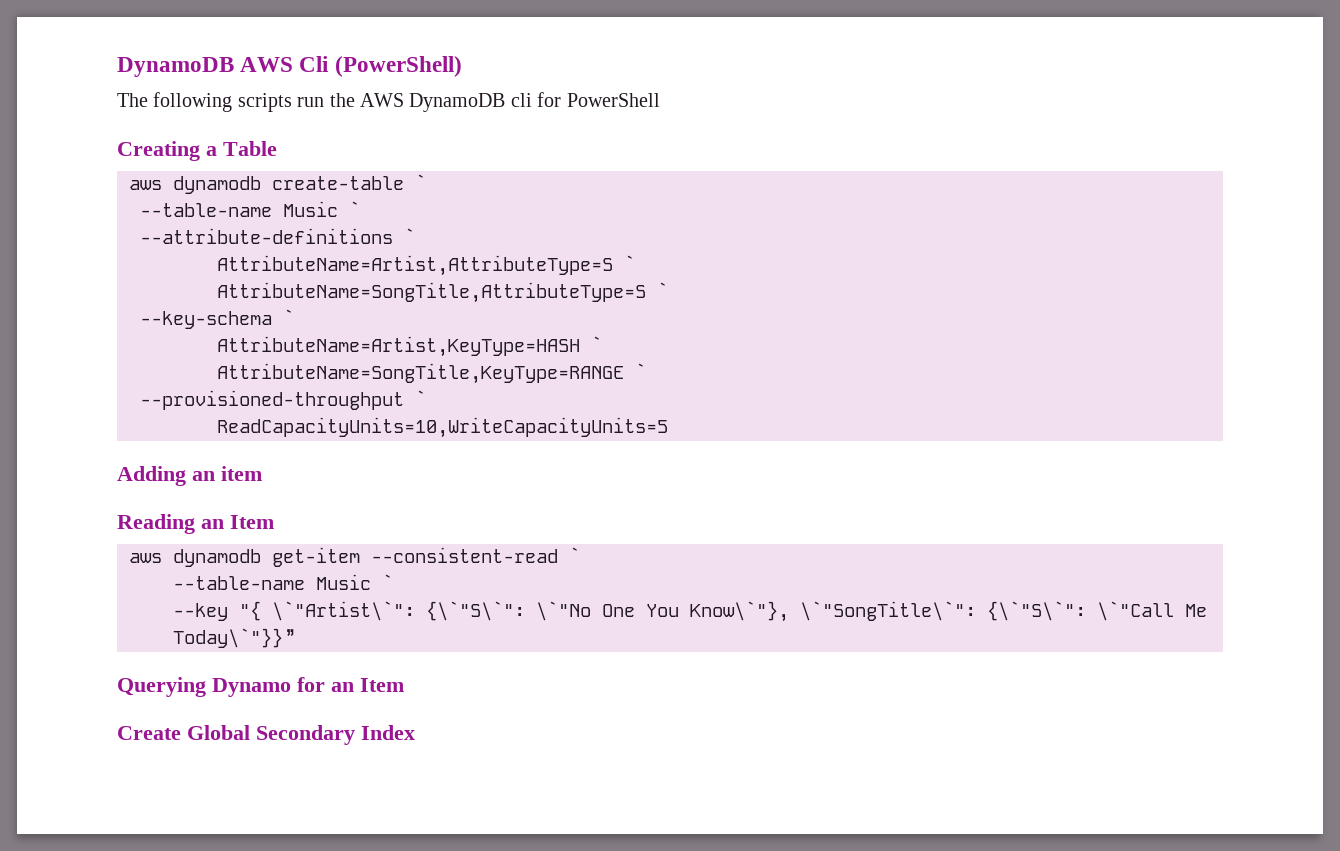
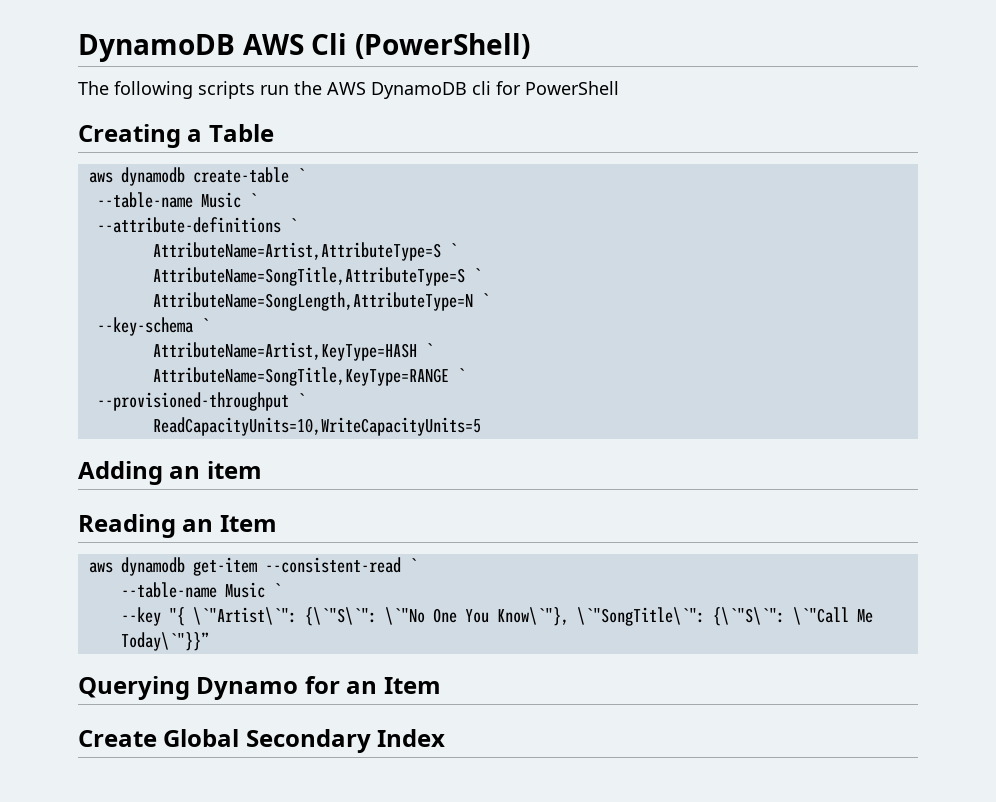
+ AttributeName=SongLength,AttributeType=N `

